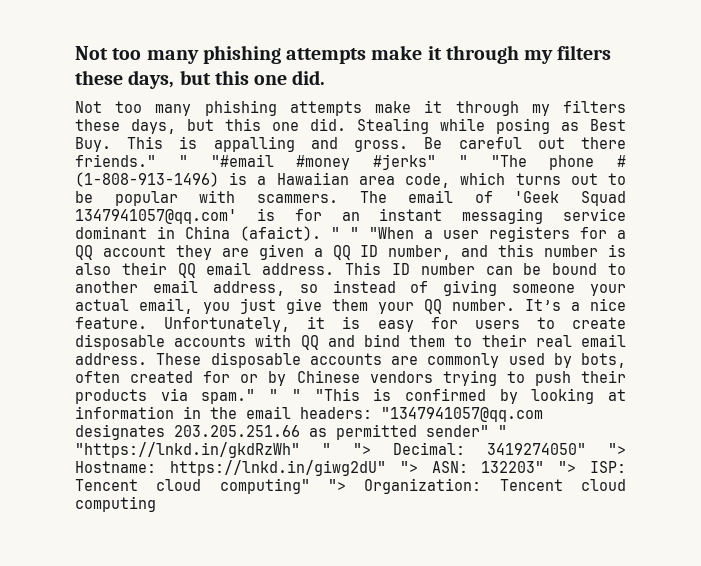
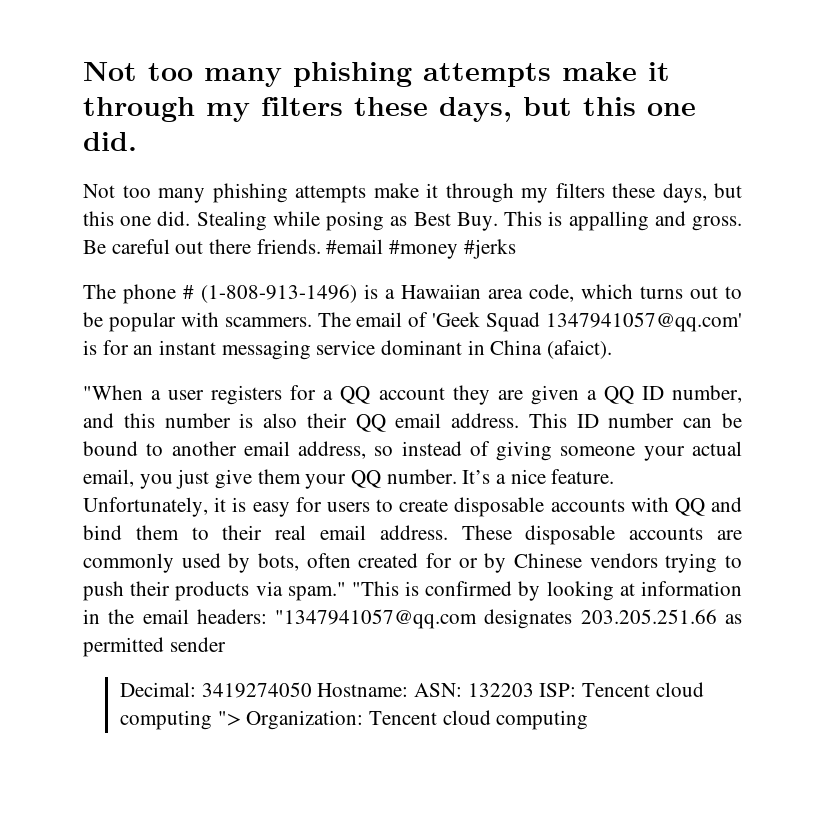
- Be careful out there friends." " "#email #money #jerks" " "The phone # (1-808-913-1496) is a Hawaiian area code, which turns out to be popular with scammers.
+ Be careful out there friends. #email #money #jerks
+ The phone # (1-808-913-1496) is a Hawaiian area code, which turns out to be popular with scammers.
- The email of 'Geek Squad 1347941057@qq.com' is for an instant messaging service dominant in China (afaict). " " "When a user registers for a QQ account they are given a QQ ID number, and this number is also their QQ email address.
+ The email of 'Geek Squad 1347941057@qq.com' is for an instant messaging service dominant in China (afaict).
+ "When a user registers for a QQ account they are given a QQ ID number, and this number is also their QQ email address.
- " " "This is confirmed by looking at information in the email headers: "1347941057@qq.com designates 203.205.251.66 as permitted sender" " "https://lnkd.in/gkdRzWh" " "> Decimal: 3419274050" "> Hostname: https://lnkd.in/giwg2dU" "> ASN: 132203" "> ISP: Tencent cloud computing" "> Organization: Tencent cloud computing
+ "This is confirmed by looking at information in the email headers: "1347941057@qq.com designates 203.205.251.66 as permitted sender
+ Decimal: 3419274050 Hostname: ASN: 132203 ISP: Tencent cloud computing "> Organization: Tencent cloud computing

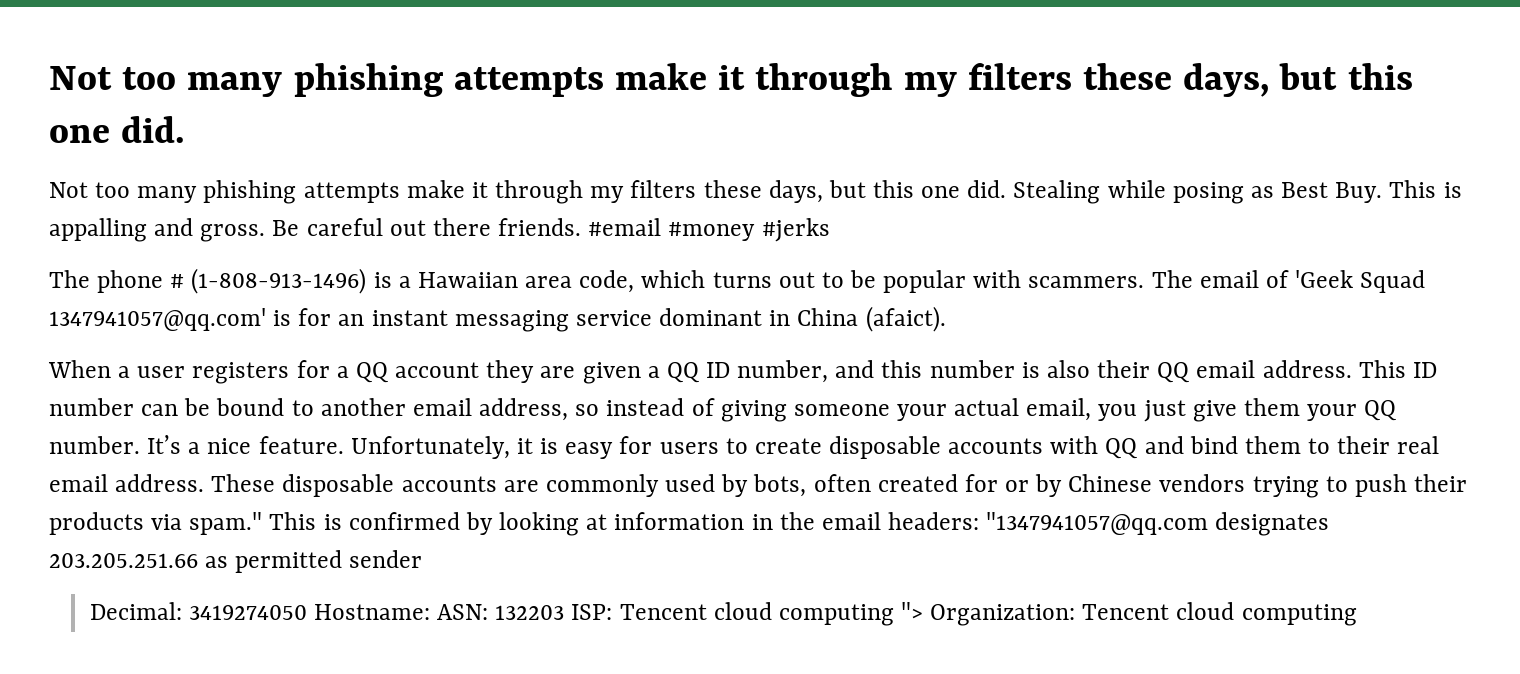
- "When a user registers for a QQ account they are given a QQ ID number, and this number is also their QQ email address.
+ When a user registers for a QQ account they are given a QQ ID number, and this number is also their QQ email address.
- "This is confirmed by looking at information in the email headers: "1347941057@qq.com designates 203.205.251.66 as permitted sender
+ This is confirmed by looking at information in the email headers: "1347941057@qq.com designates 203.205.251.66 as permitted sender

